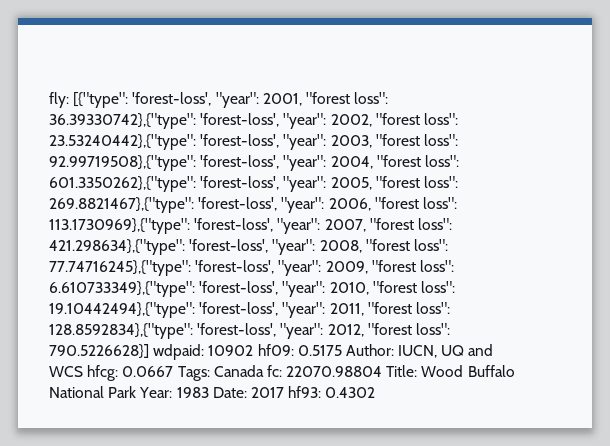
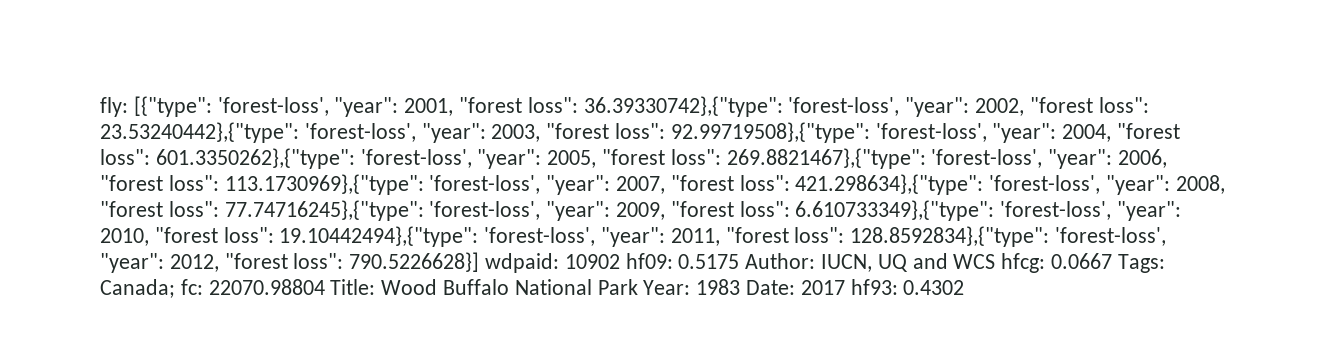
- Canada fc:
+ Canada; fc:

